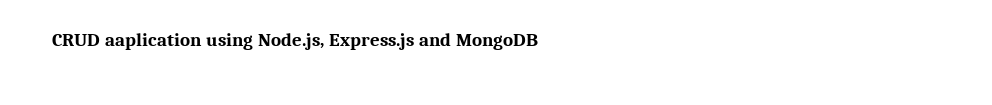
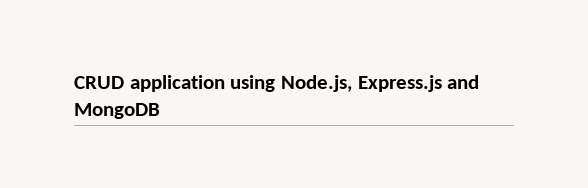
- CRUD aaplication using Node.js, Express.js and MongoDB
+ CRUD application using Node.js, Express.js and MongoDB

